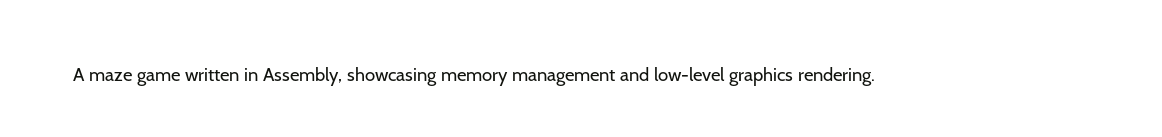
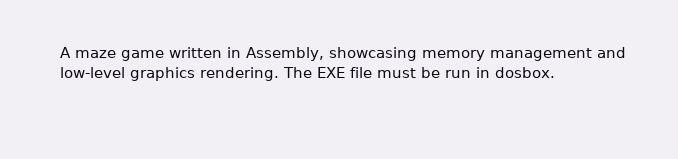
+ The EXE file must be run in dosbox.

